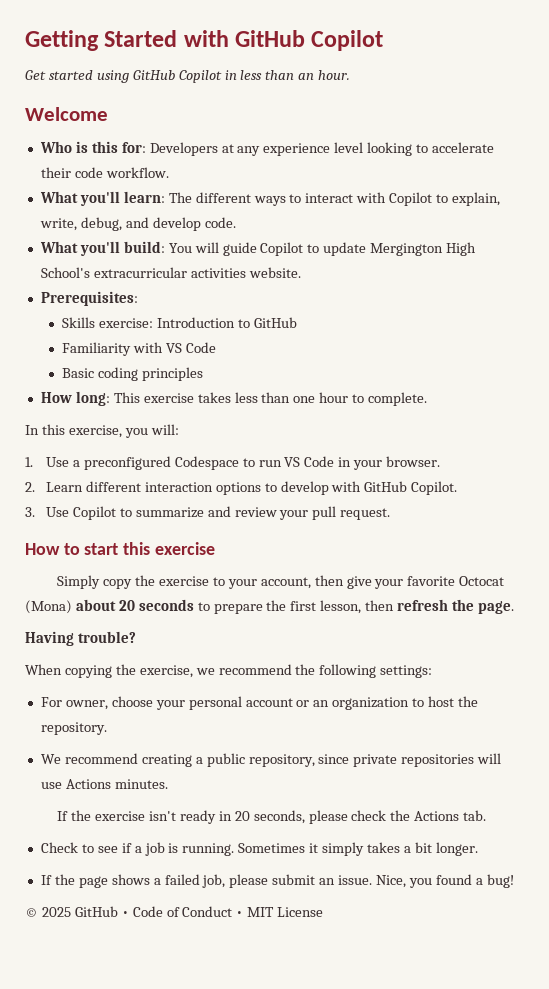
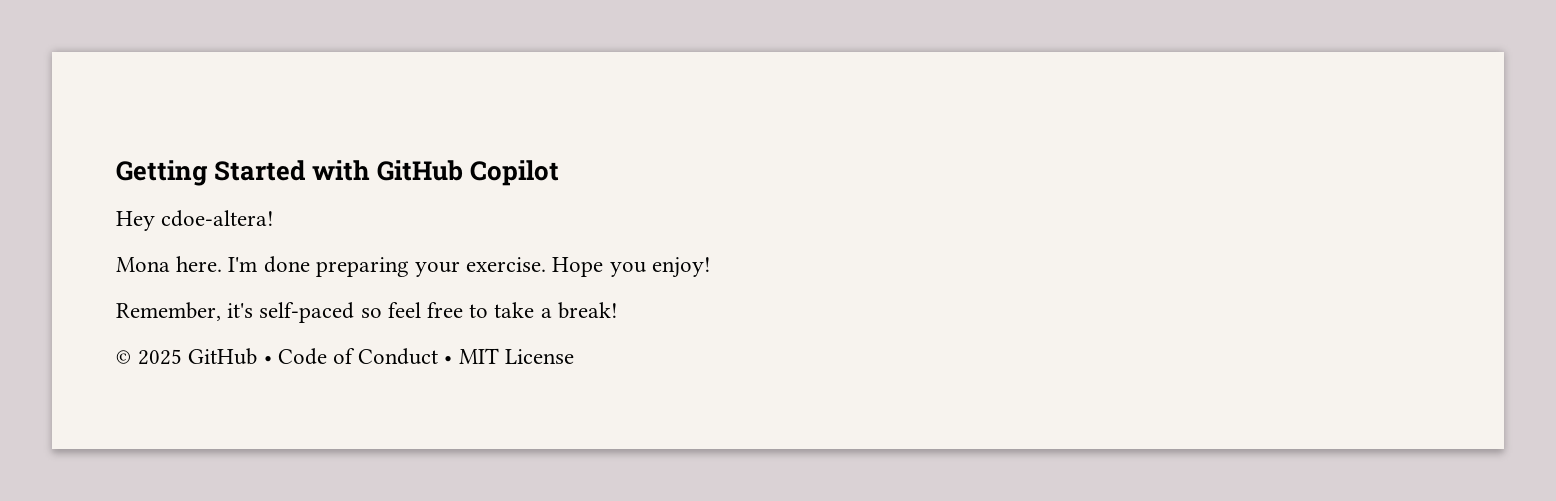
- Get started using GitHub Copilot in less than an hour.
- Welcome
- Who is this for: Developers at any experience level looking to accelerate their code workflow.
- What you'll learn: The different ways to interact with Copilot to explain, write, debug, and develop code.
- What you'll build: You will guide Copilot to update Mergington High School's extracurricular activities website.
- Prerequisites:
- Skills exercise: Introduction to GitHub
- Familiarity with VS Code
- Basic coding principles
- How long: This exercise takes less than one hour to complete.
- In this exercise, you will:
- 1. Use a preconfigured Codespace to run VS Code in your browser.
- 2. Learn different interaction options to develop with GitHub Copilot.
- 3. Use Copilot to summarize and review your pull request.
- How to start this exercise
- Simply copy the exercise to your account, then give your favorite Octocat (Mona) about 20 seconds to prepare the first lesson, then refresh the page.
- Having trouble?
- When copying the exercise, we recommend the following settings:
- For owner, choose your personal account or an organization to host the repository.
- We recommend creating a public repository, since private repositories will use Actions minutes.
- If the exercise isn't ready in 20 seconds, please check the Actions tab.
- Check to see if a job is running. Sometimes it simply takes a bit longer.
- If the page shows a failed job, please submit an issue. Nice, you found a bug!
+ Hey cdoe-altera!
+ Mona here. I'm done preparing your exercise. Hope you enjoy!
+ Remember, it's self-paced so feel free to take a break!

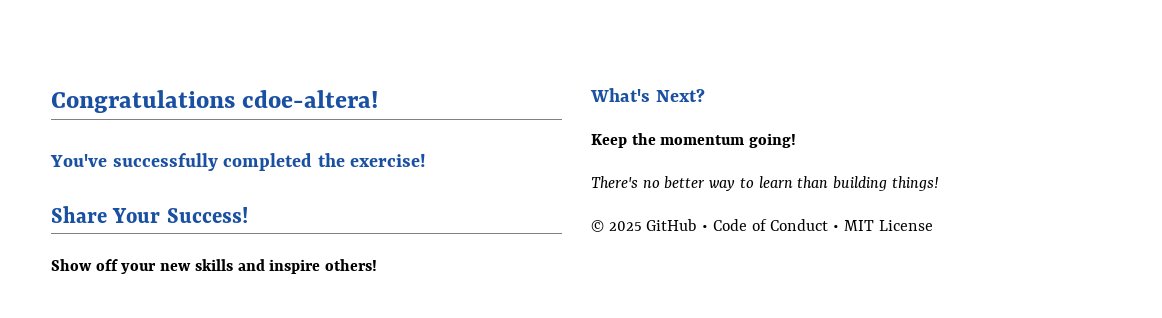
- Getting Started with GitHub Copilot
- Hey cdoe-altera!
- Mona here. I'm done preparing your exercise. Hope you enjoy!
- Remember, it's self-paced so feel free to take a break!
+ Congratulations cdoe-altera!
+ You've successfully completed the exercise!
+ Share Your Success!
+ Show off your new skills and inspire others!
+ What's Next?
+ Keep the momentum going!
+ There's no better way to learn than building things!

